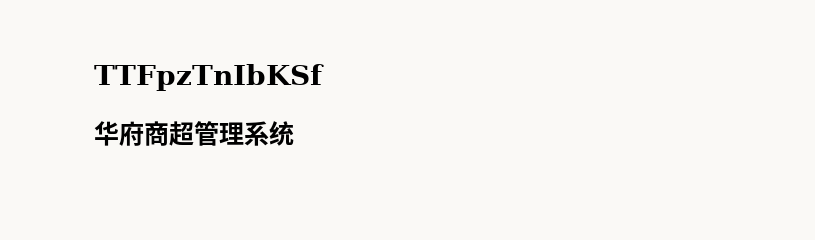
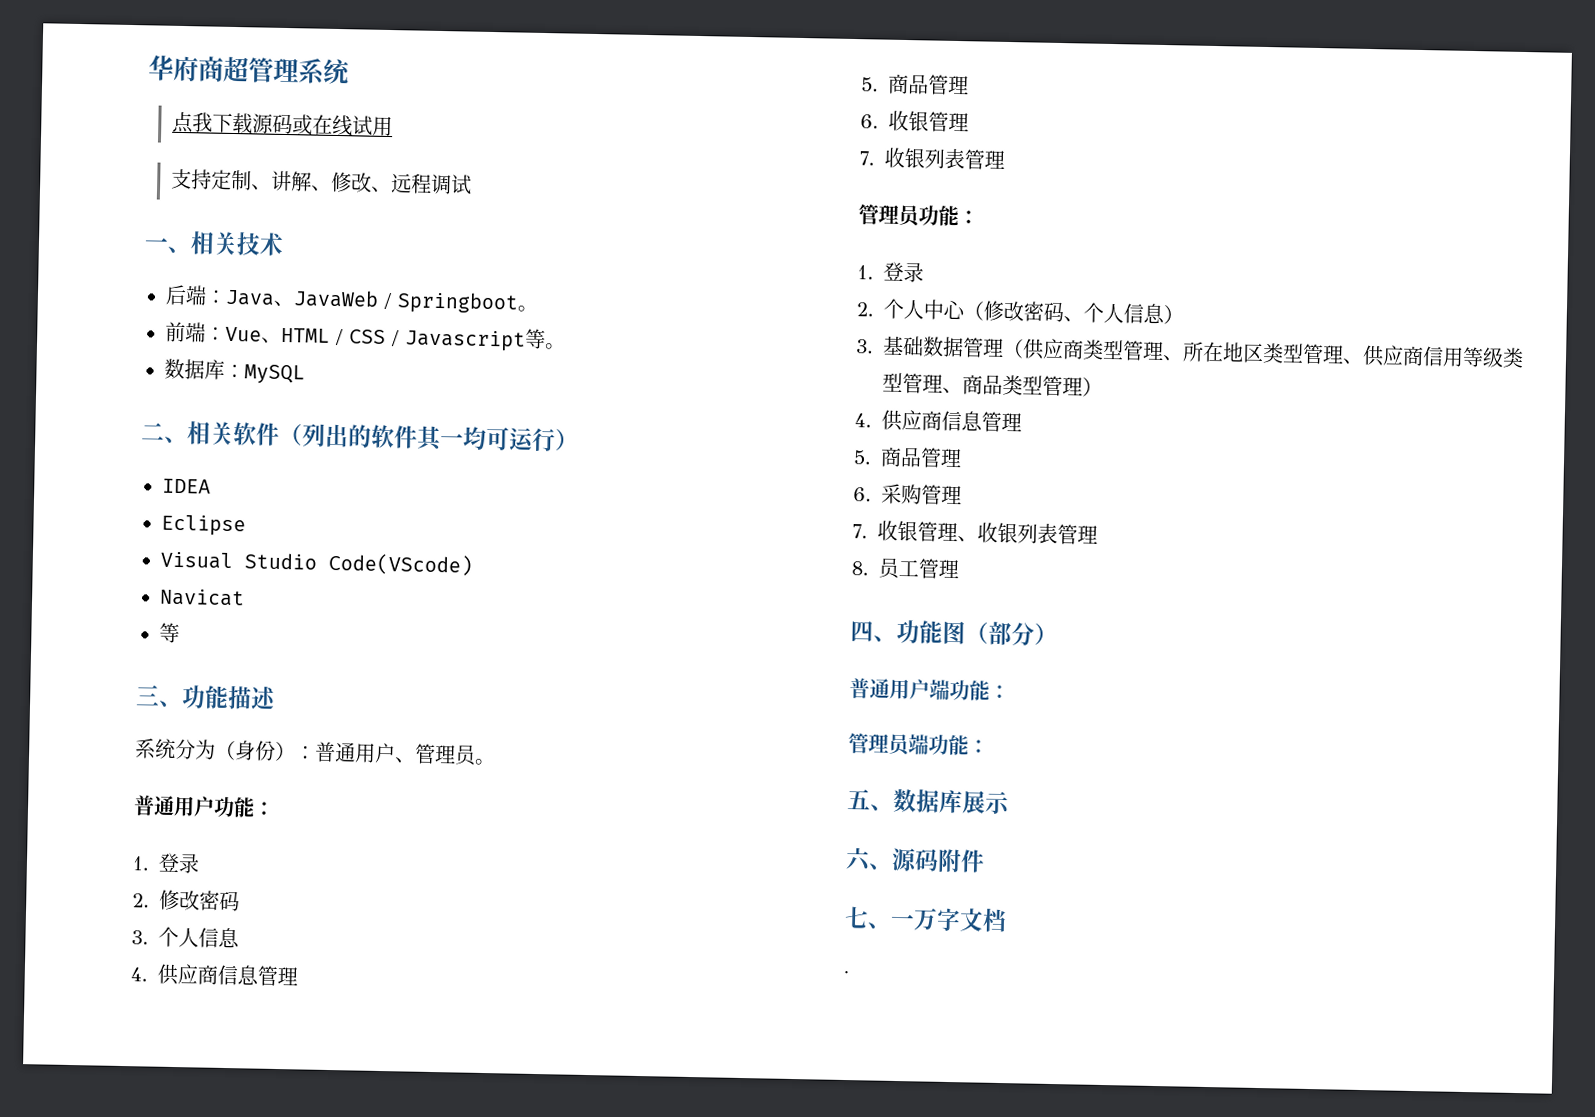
- TTFpzTnIbKSf
+ 点我下载源码或在线试用
+ 支持定制、讲解、修改、远程调试
+ 一、相关技术
+ 后端：Java、JavaWeb / Springboot。
+ 前端：Vue、HTML / CSS / Javascript等。
+ 数据库：MySQL
+ 二、相关软件（列出的软件其一均可运行）
+ IDEA
+ Eclipse
+ Visual Studio Code(VScode)
+ Navicat
+ 等
+ 三、功能描述
+ 系统分为（身份）：普通用户、管理员。
+ 普通用户功能：
+ 1.登录
+ 2.修改密码
+ 3.个人信息
+ 4.供应商信息管理
+ 5.商品管理
+ 6.收银管理
+ 7.收银列表管理
+ 管理员功能：
+ 1.登录
+ 2.个人中心（修改密码、个人信息）
+ 3.基础数据管理（供应商类型管理、所在地区类型管理、供应商信用等级类型管理、商品类型管理）
+ 4.供应商信息管理
+ 5.商品管理
+ 6.采购管理
+ 7.收银管理、收银列表管理
+ 8.员工管理
+ 四、功能图（部分）
+ 普通用户端功能：
+ 管理员端功能：
+ 五、数据库展示
+ 六、源码附件
+ 七、一万字文档
+ ·

